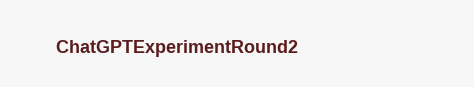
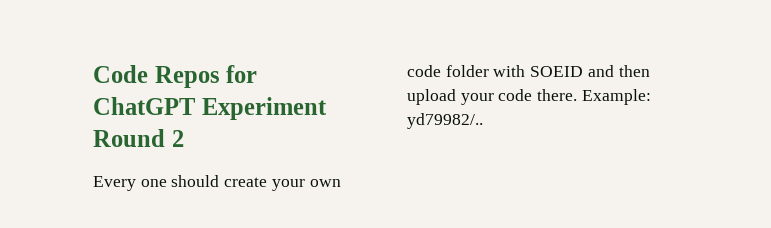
- ChatGPTExperimentRound2
+ Code Repos for ChatGPT Experiment Round 2
+ Every one should create your own code folder with SOEID and then upload your code there. Example: yd79982/..

